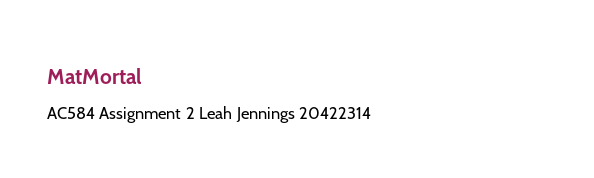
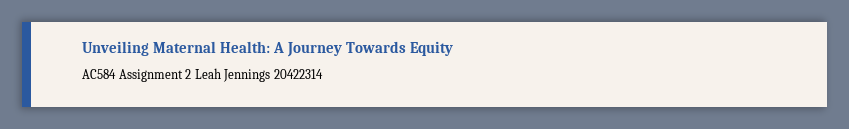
- MatMortal
+ Unveiling Maternal Health: A Journey Towards Equity

